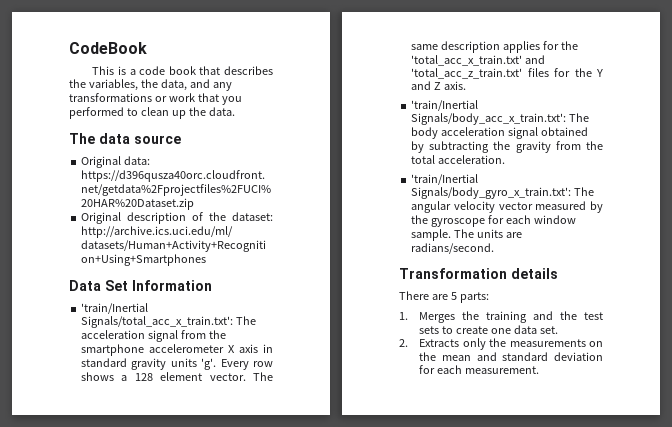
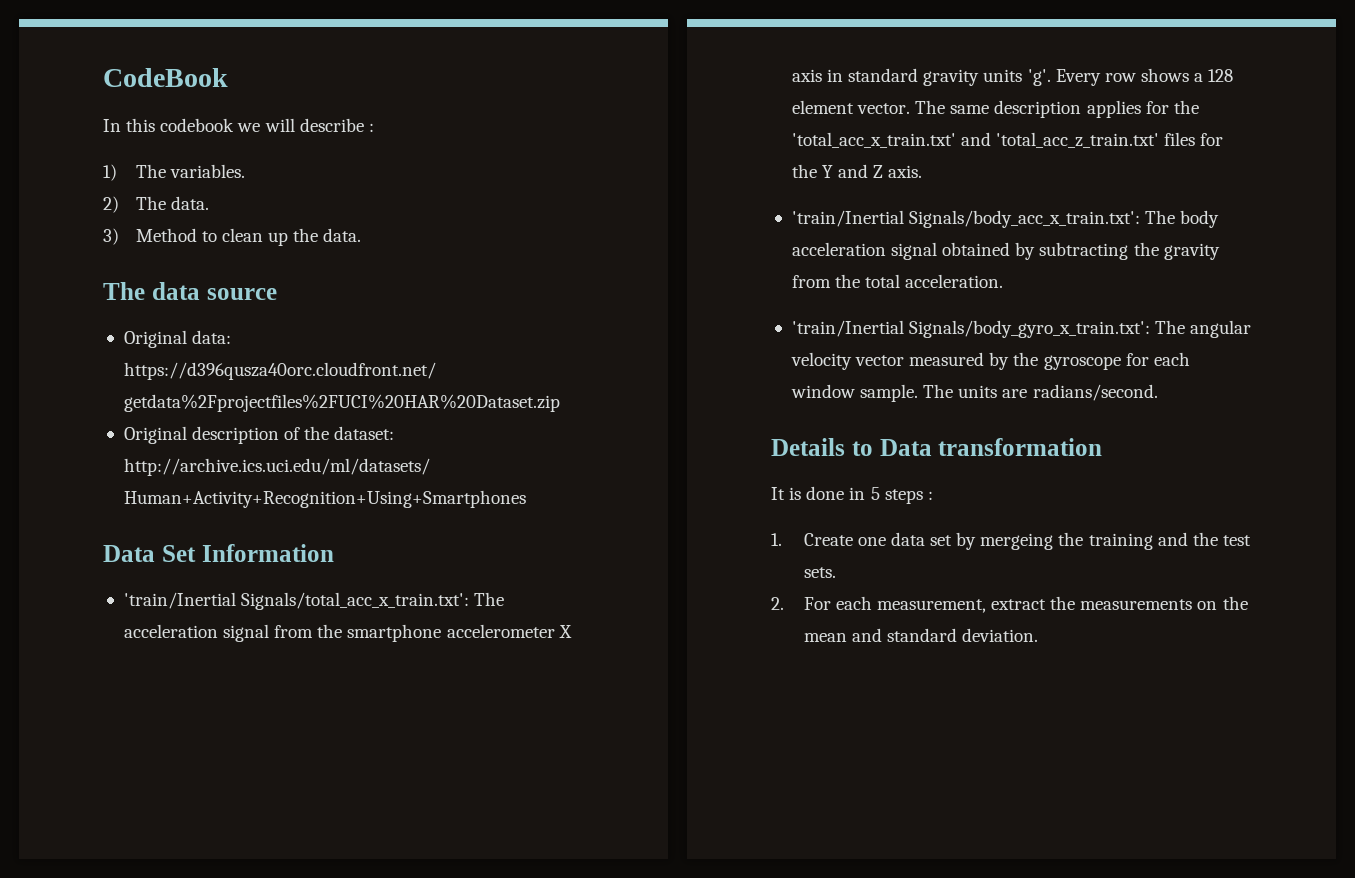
- This is a code book that describes the variables, the data, and any transformations or work that you performed to clean up the data.
+ In this codebook we will describe :
+ 1) The variables.
+ 2) The data.
+ 3) Method to clean up the data.
- Transformation details
- There are 5 parts:
- 1. Merges the training and the test sets to create one data set.
- 2. Extracts only the measurements on the mean and standard deviation for each measurement.
+ Details to Data transformation
+ It is done in 5 steps :
+ 1. Create one data set by mergeing the training and the test sets.
+ 2. For each measurement, extract the measurements on the mean and standard deviation.

